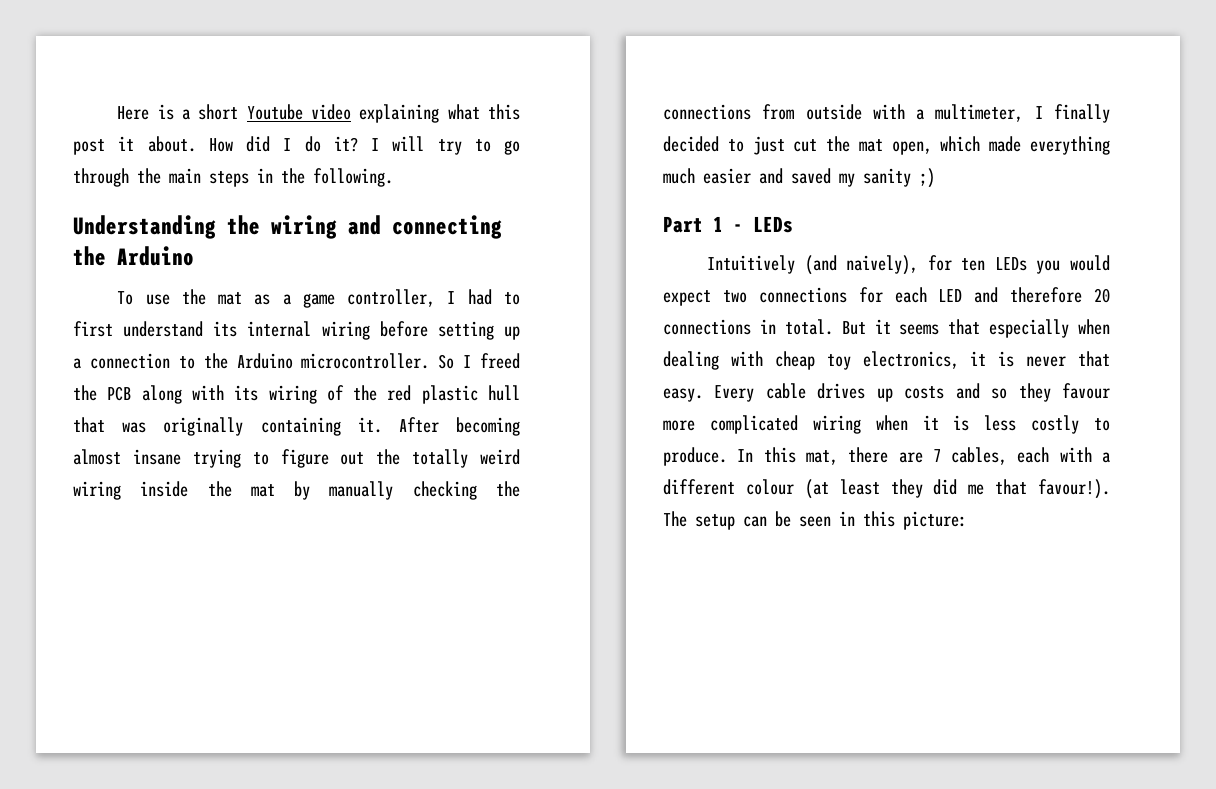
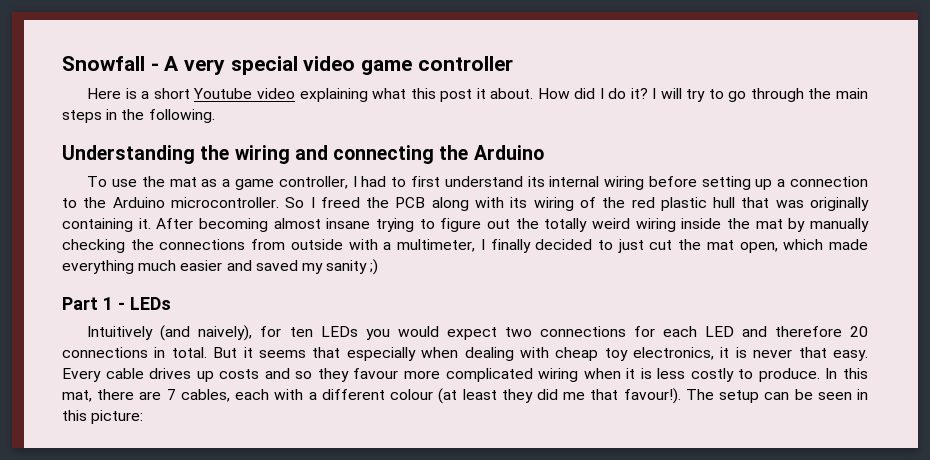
+ Snowfall - A very special video game controller

